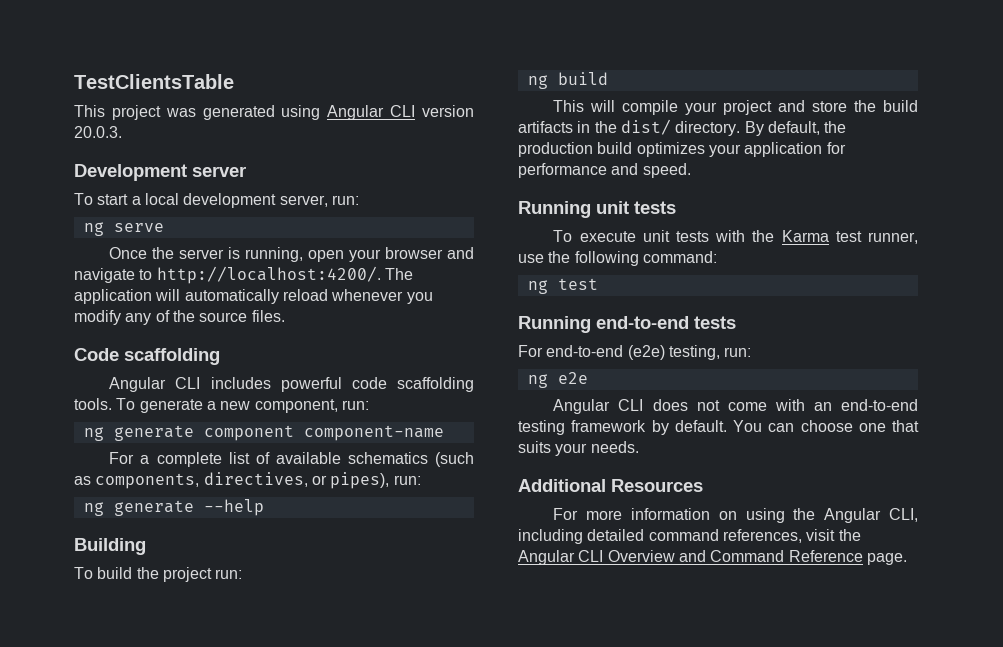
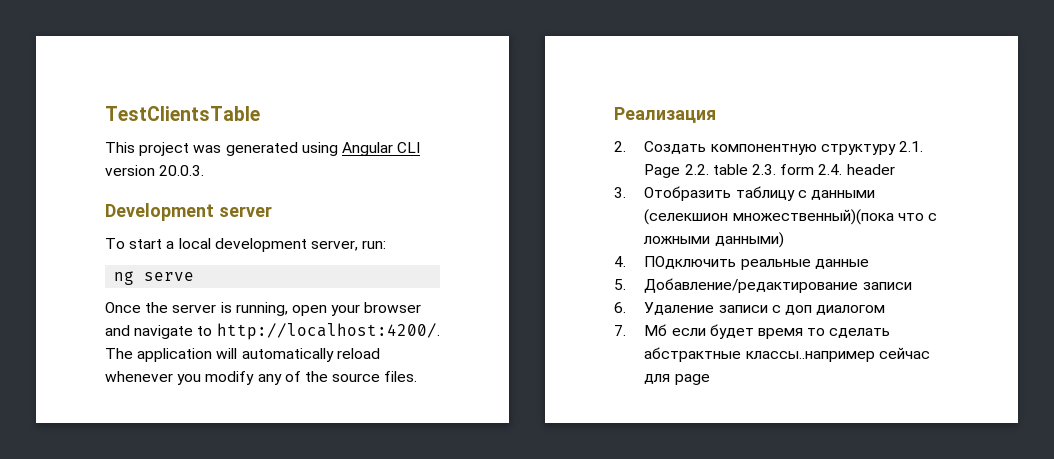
- Code scaffolding
- Angular CLI includes powerful code scaffolding tools. To generate a new component, run:
- ng generate component component-name
- For a complete list of available schematics (such as components, directives, or pipes), run:
- ng generate --help
- Building
- To build the project run:
- ng build
- This will compile your project and store the build artifacts in the dist/ directory. By default, the production build optimizes your application for performance and speed.
- Running unit tests
- To execute unit tests with the Karma test runner, use the following command:
- ng test
- Running end-to-end tests
- For end-to-end (e2e) testing, run:
- ng e2e
- Angular CLI does not come with an end-to-end testing framework by default. You can choose one that suits your needs.
- Additional Resources
- For more information on using the Angular CLI, including detailed command references, visit the Angular CLI Overview and Command Reference page.
+ Реализация
+ 2. Создать компонентную структуру 2.1. Page 2.2. table 2.3. form 2.4. header
+ 3. Отобразить таблицу с данными (селекшион множественный)(пока что с ложными данными)
+ 4. ПОдключить реальные данные
+ 5. Добавление/редактирование записи
+ 6. Удаление записи с доп диалогом
+ 7. Мб если будет время то сделать абстрактные классы..например сейчас для page

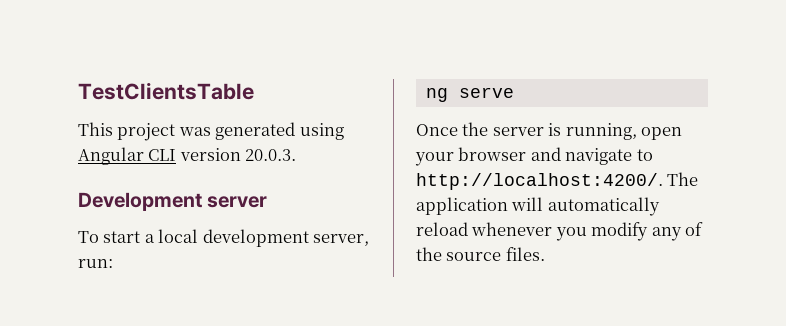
- Реализация
- 2. Создать компонентную структуру 2.1. Page 2.2. table 2.3. form 2.4. header
- 3. Отобразить таблицу с данными (селекшион множественный)(пока что с ложными данными)
- 4. ПОдключить реальные данные
- 5. Добавление/редактирование записи
- 6. Удаление записи с доп диалогом
- 7. Мб если будет время то сделать абстрактные классы..например сейчас для page

